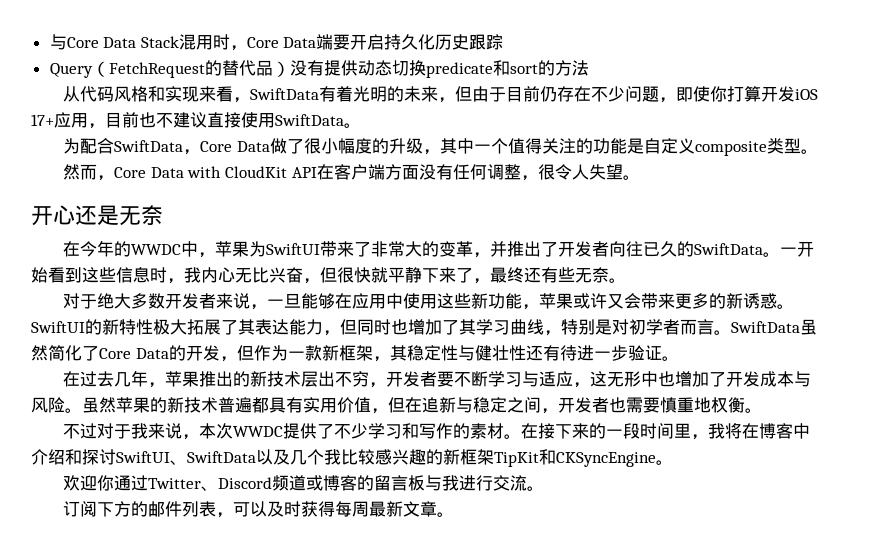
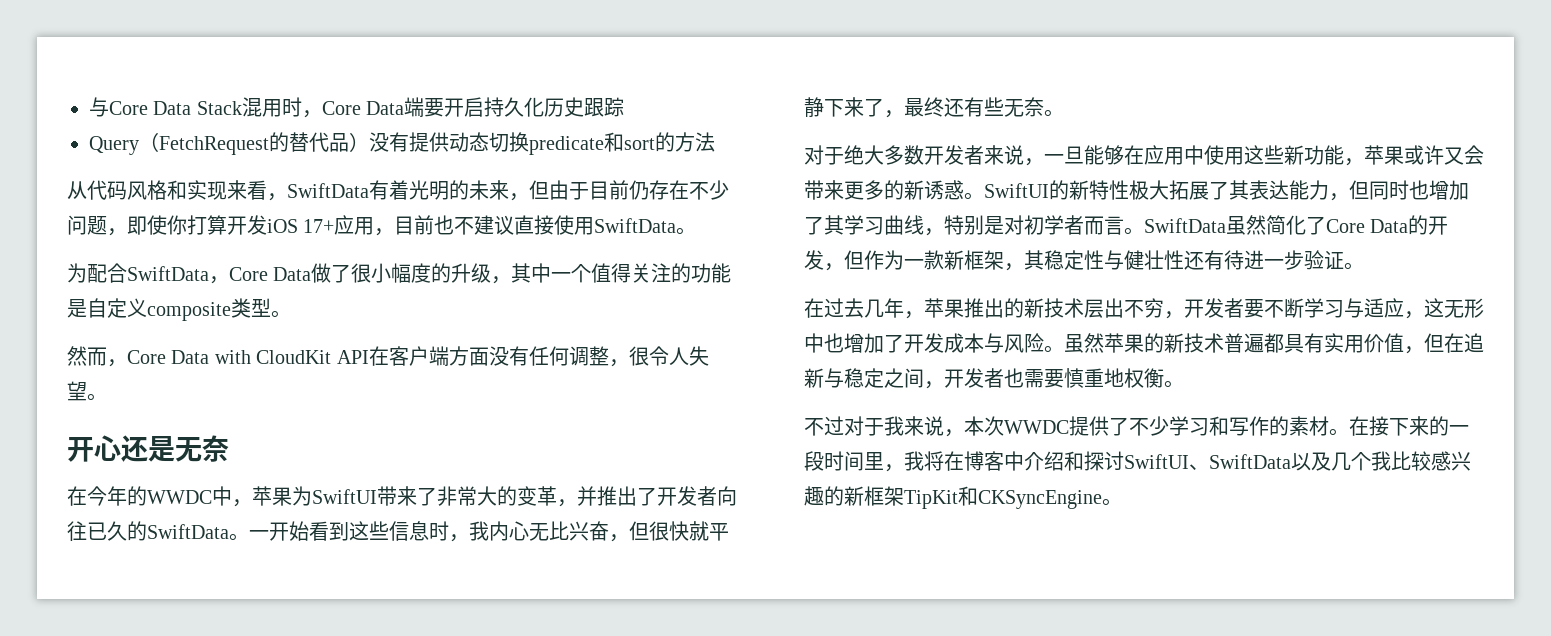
- 欢迎你通过Twitter、Discord频道或博客的留言板与我进行交流。
- 订阅下方的邮件列表，可以及时获得每周最新文章。

